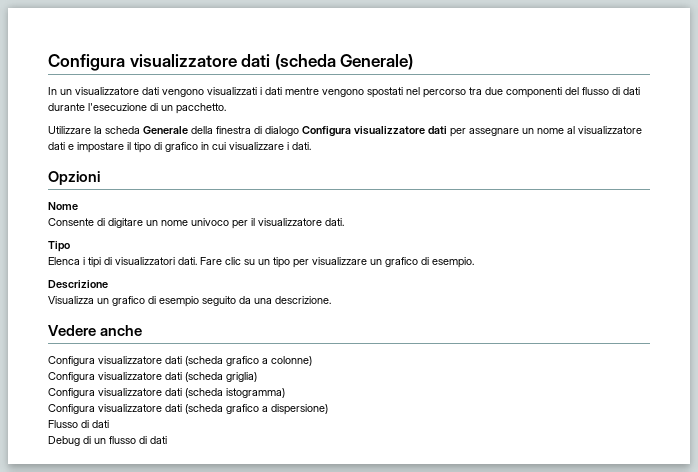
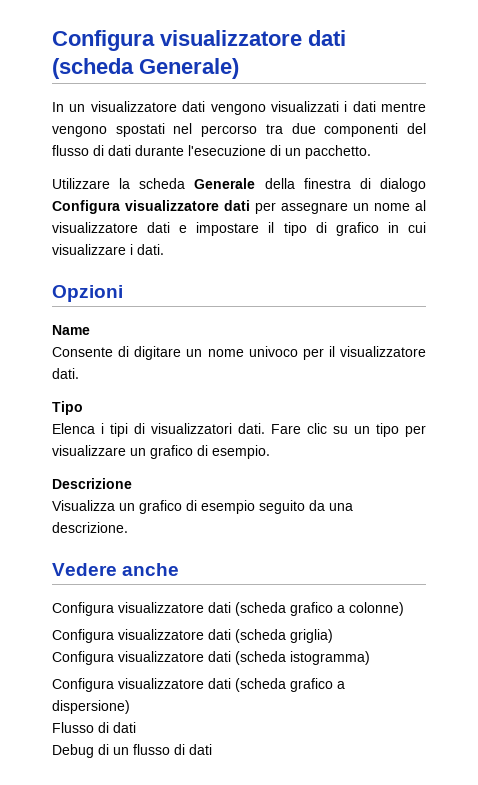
- Nome
+ Name

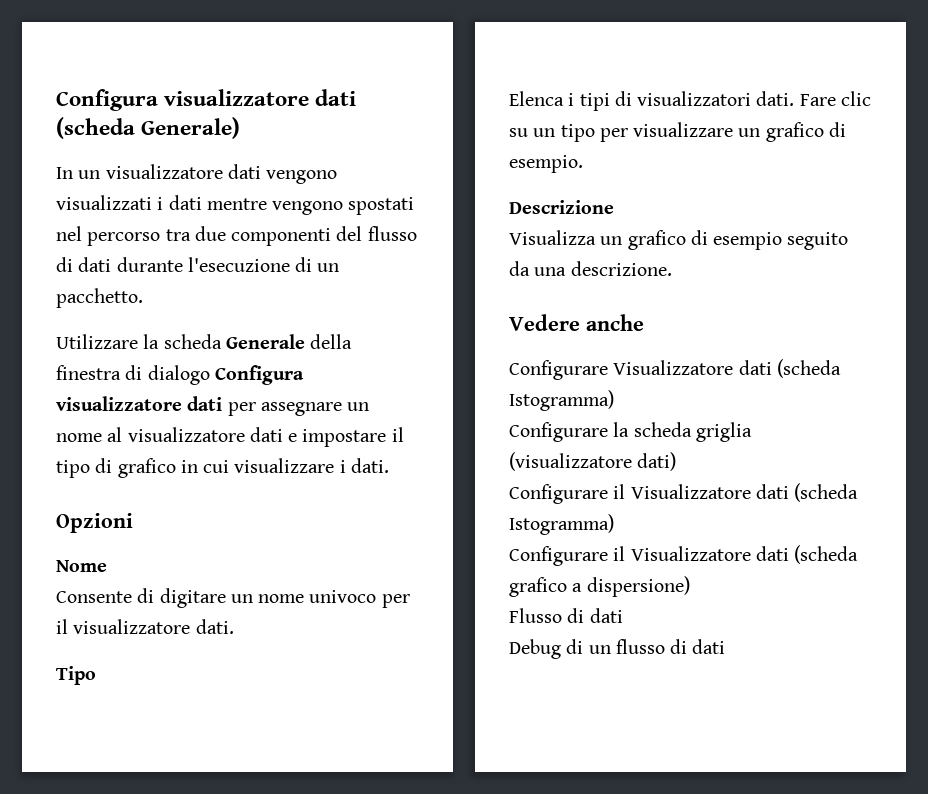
- Name
+ Nome
- Configura visualizzatore dati (scheda grafico a colonne)
- Configura visualizzatore dati (scheda griglia)
- Configura visualizzatore dati (scheda istogramma)
- Configura visualizzatore dati (scheda grafico a dispersione)
+ Configurare Visualizzatore dati (scheda Istogramma)
+ Configurare la scheda griglia (visualizzatore dati)
+ Configurare il Visualizzatore dati (scheda Istogramma)
+ Configurare il Visualizzatore dati (scheda grafico a dispersione)

